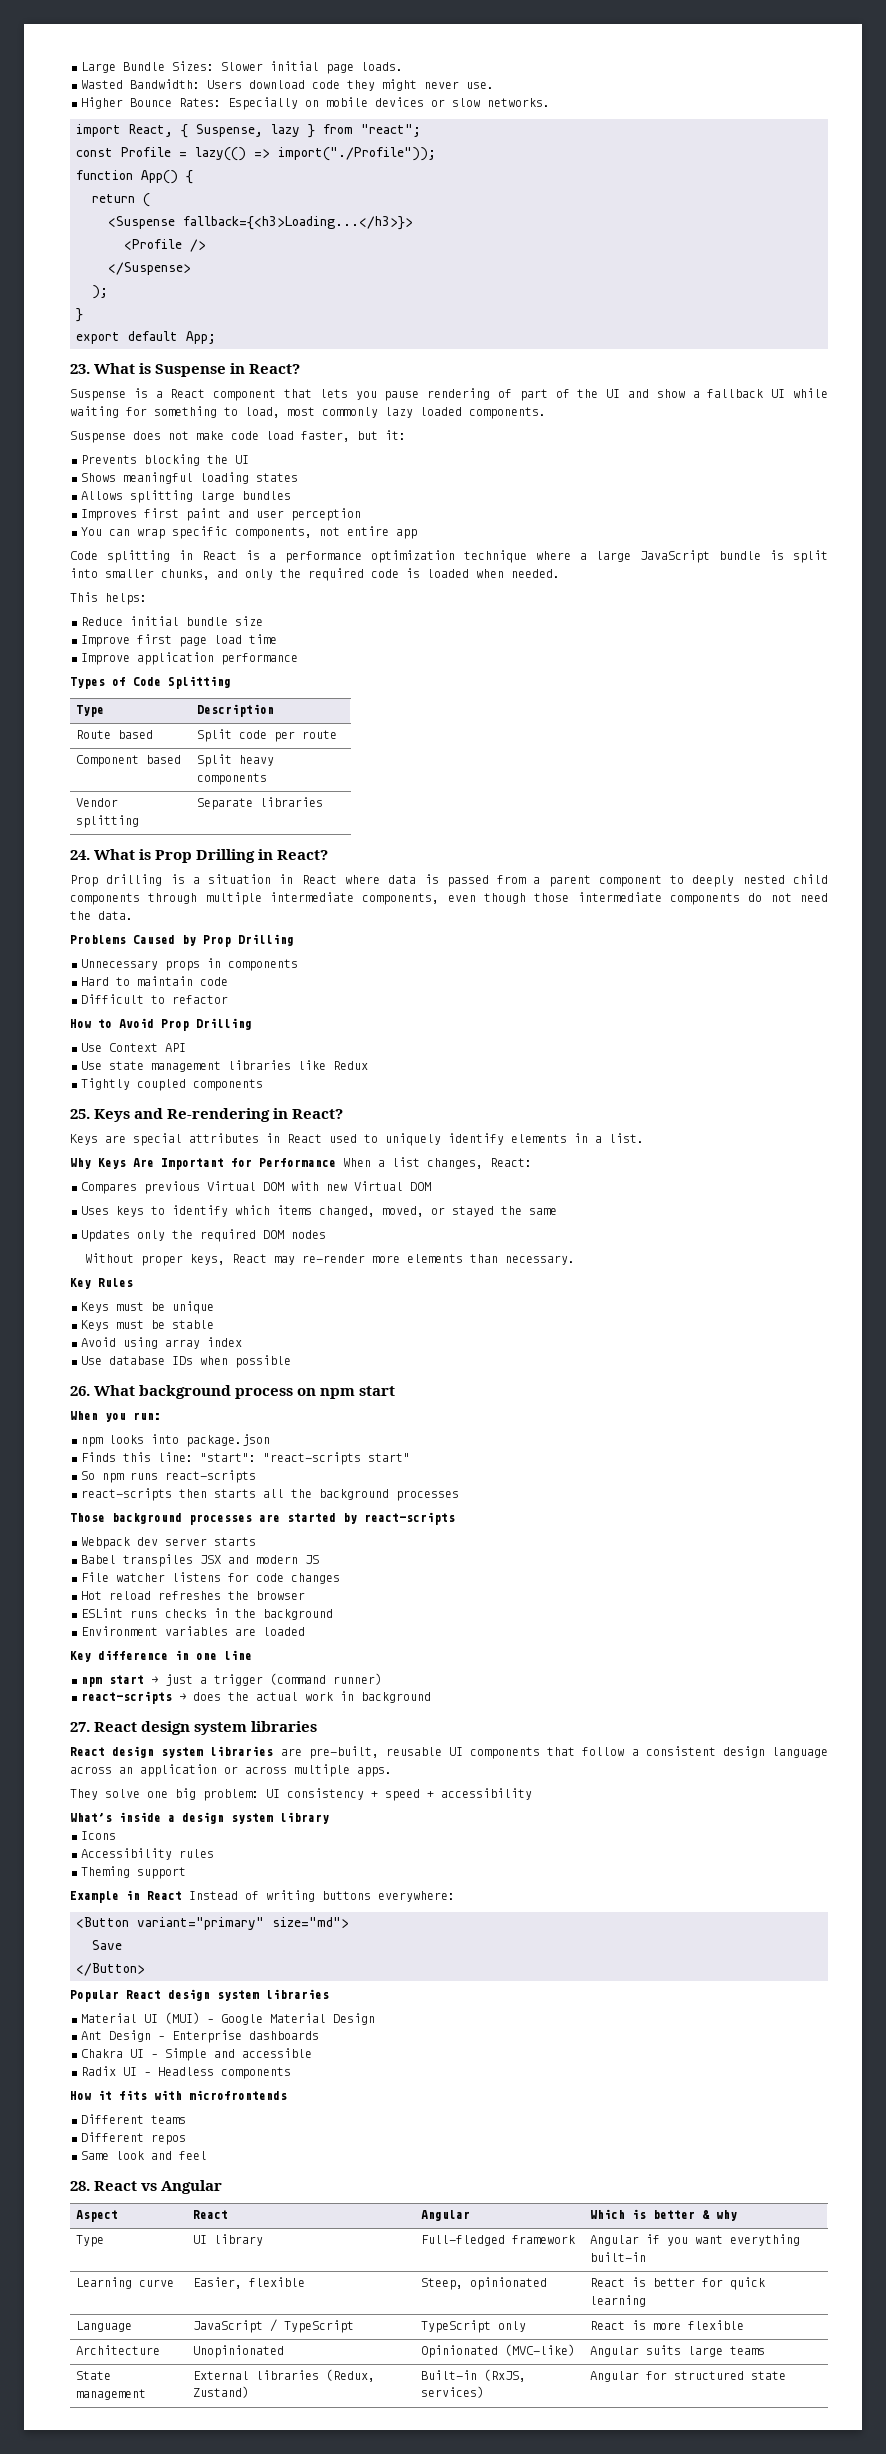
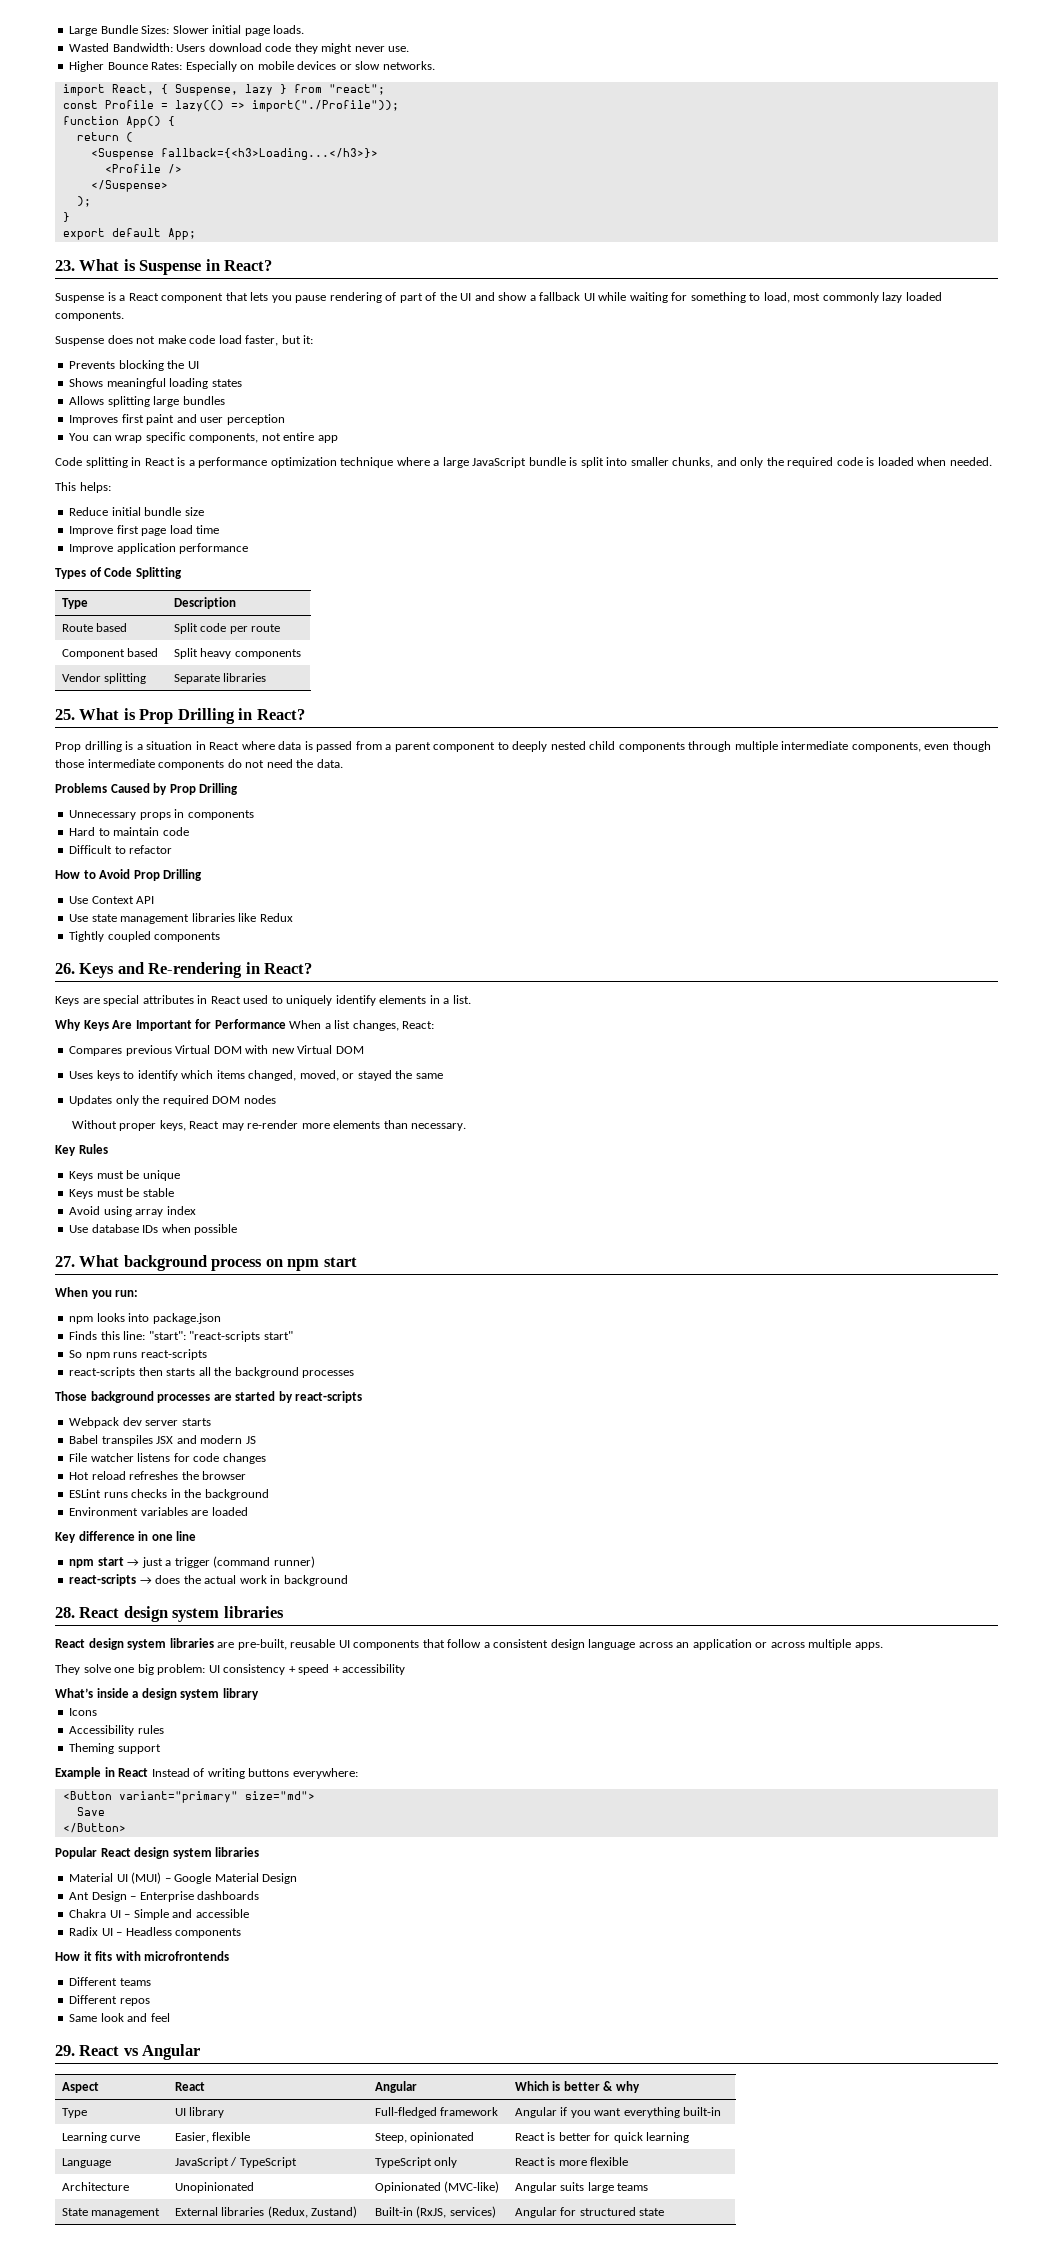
- 24. What is Prop Drilling in React?
+ 25. What is Prop Drilling in React?
- 25. Keys and Re-rendering in React?
+ 26. Keys and Re-rendering in React?
- 26. What background process on npm start
+ 27. What background process on npm start
- 27. React design system libraries
+ 28. React design system libraries
- 28. React vs Angular
+ 29. React vs Angular

